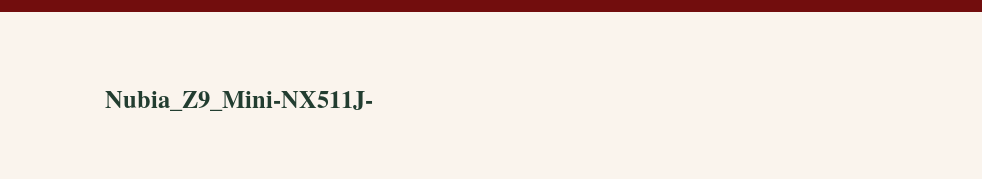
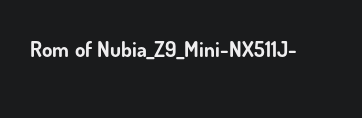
- Nubia_Z9_Mini-NX511J-
+ Rom of Nubia_Z9_Mini-NX511J-

